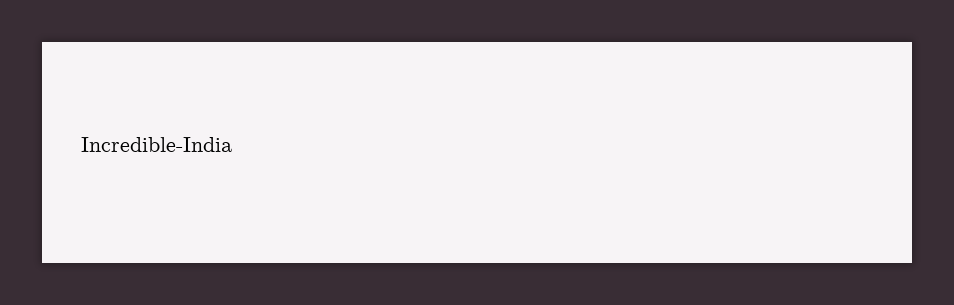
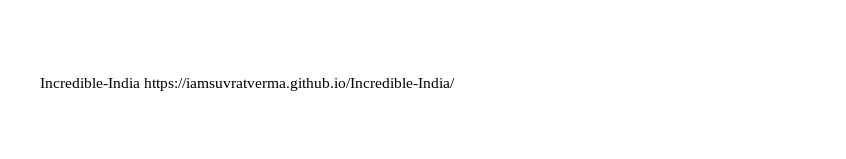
- Incredible-India
+ Incredible-India https://iamsuvratverma.github.io/Incredible-India/

